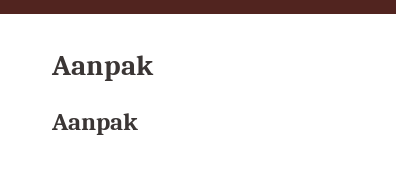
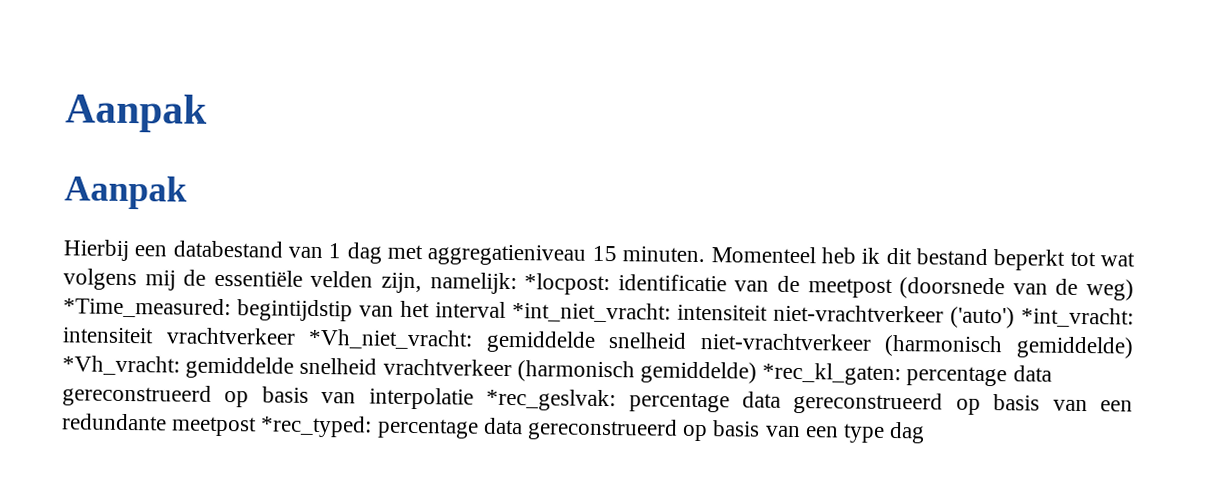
+ Hierbij een databestand van 1 dag met aggregatieniveau 15 minuten. Momenteel heb ik dit bestand beperkt tot wat volgens mij de essentiële velden zijn, namelijk: *locpost: identificatie van de meetpost (doorsnede van de weg) *Time_measured: begintijdstip van het interval *int_niet_vracht: intensiteit niet-vrachtverkeer ('auto') *int_vracht: intensiteit vrachtverkeer *Vh_niet_vracht: gemiddelde snelheid niet-vrachtverkeer (harmonisch gemiddelde) *Vh_vracht: gemiddelde snelheid vrachtverkeer (harmonisch gemiddelde) *rec_kl_gaten: percentage data gereconstrueerd op basis van interpolatie *rec_geslvak: percentage data gereconstrueerd op basis van een redundante meetpost *rec_typed: percentage data gereconstrueerd op basis van een type dag

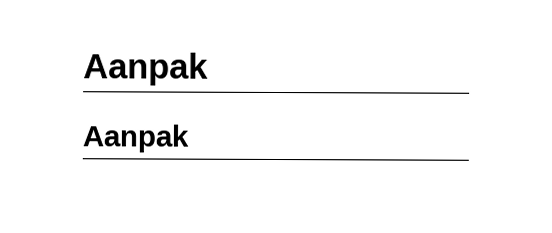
- Hierbij een databestand van 1 dag met aggregatieniveau 15 minuten. Momenteel heb ik dit bestand beperkt tot wat volgens mij de essentiële velden zijn, namelijk: *locpost: identificatie van de meetpost (doorsnede van de weg) *Time_measured: begintijdstip van het interval *int_niet_vracht: intensiteit niet-vrachtverkeer ('auto') *int_vracht: intensiteit vrachtverkeer *Vh_niet_vracht: gemiddelde snelheid niet-vrachtverkeer (harmonisch gemiddelde) *Vh_vracht: gemiddelde snelheid vrachtverkeer (harmonisch gemiddelde) *rec_kl_gaten: percentage data gereconstrueerd op basis van interpolatie *rec_geslvak: percentage data gereconstrueerd op basis van een redundante meetpost *rec_typed: percentage data gereconstrueerd op basis van een type dag

